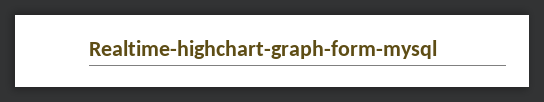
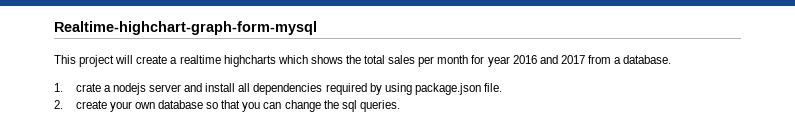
+ This project will create a realtime highcharts which shows the total sales per month for year 2016 and 2017 from a database.
+ 1. crate a nodejs server and install all dependencies required by using package.json file.
+ 2. create your own database so that you can change the sql queries.

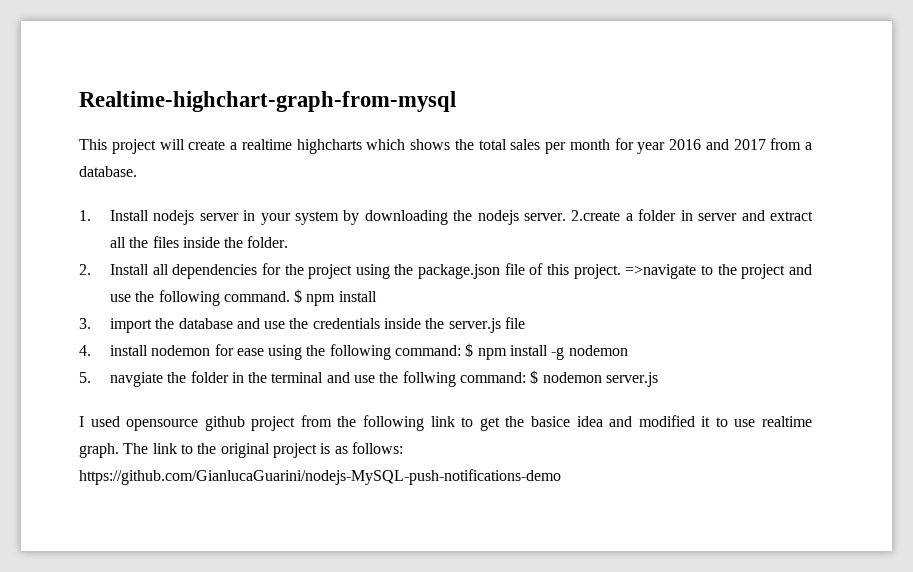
- Realtime-highchart-graph-form-mysql
+ Realtime-highchart-graph-from-mysql
- 1. crate a nodejs server and install all dependencies required by using package.json file.
- 2. create your own database so that you can change the sql queries.
+ 1. Install nodejs server in your system by downloading the nodejs server. 2.create a folder in server and extract all the files inside the folder.
+ 2. Install all dependencies for the project using the package.json file of this project. =>navigate to the project and use the following command. $ npm install
+ 3. import the database and use the credentials inside the server.js file
+ 4. install nodemon for ease using the following command: $ npm install -g nodemon
+ 5. navgiate the folder in the terminal and use the follwing command: $ nodemon server.js
+ I used opensource github project from the following link to get the basice idea and modified it to use realtime graph. The link to the original project is as follows: https://github.com/GianlucaGuarini/nodejs-MySQL-push-notifications-demo

